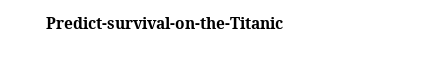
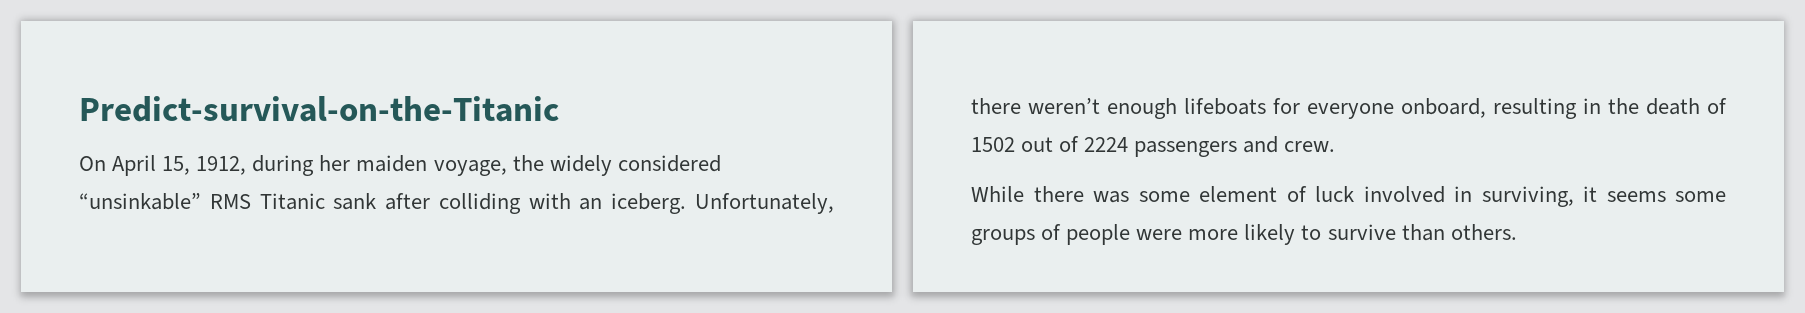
+ On April 15, 1912, during her maiden voyage, the widely considered “unsinkable” RMS Titanic sank after colliding with an iceberg. Unfortunately, there weren’t enough lifeboats for everyone onboard, resulting in the death of 1502 out of 2224 passengers and crew.
+ While there was some element of luck involved in surviving, it seems some groups of people were more likely to survive than others.

